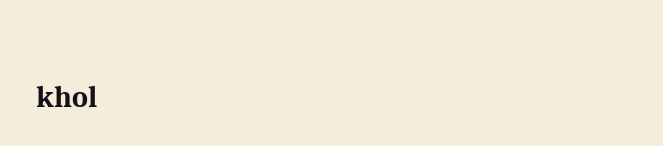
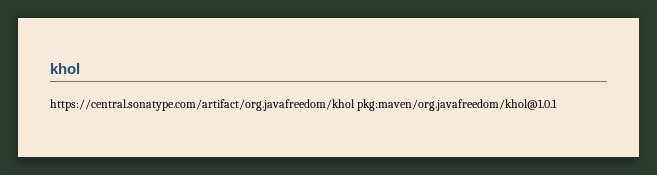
+ https://central.sonatype.com/artifact/org.javafreedom/khol pkg:maven/org.javafreedom/khol@1.0.1

